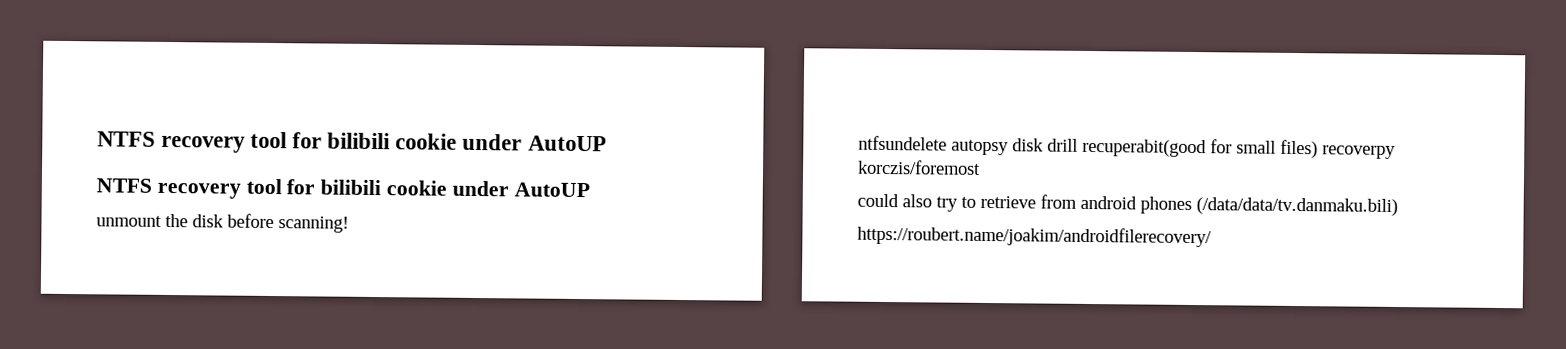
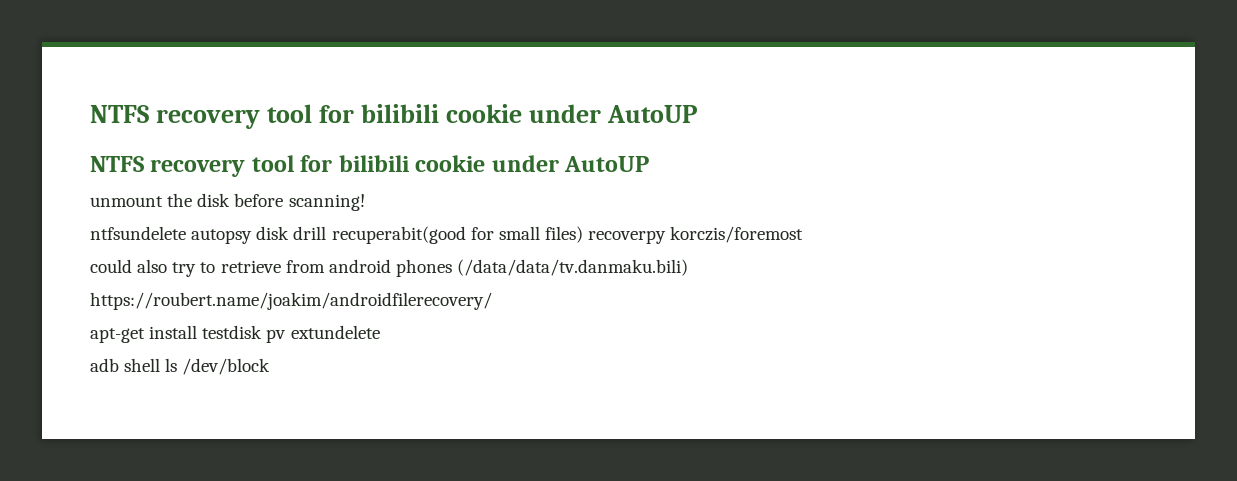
+ apt-get install testdisk pv extundelete
+ adb shell ls /dev/block

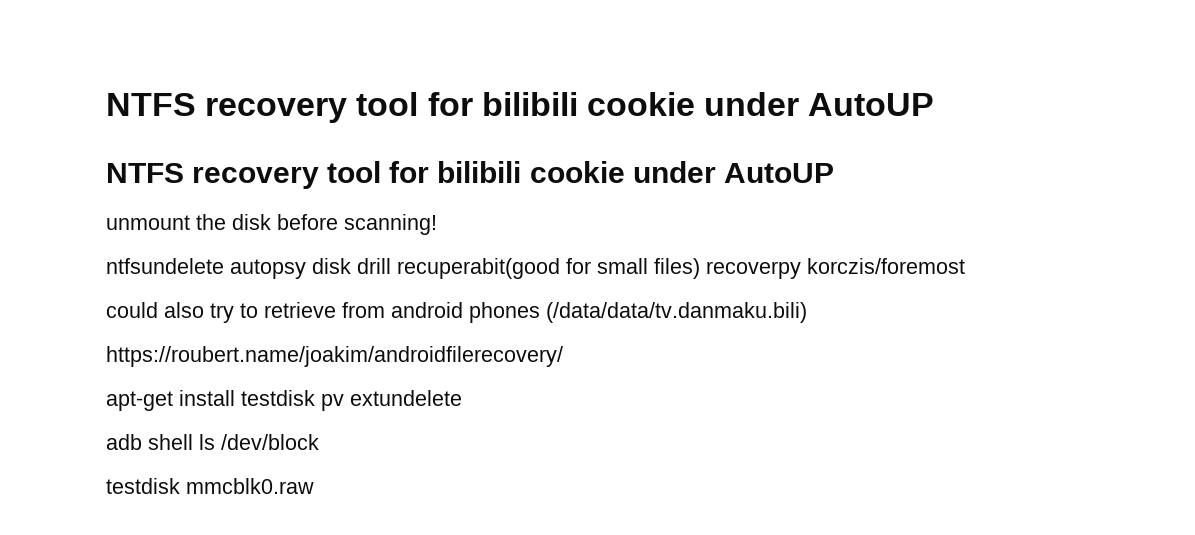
+ testdisk mmcblk0.raw

